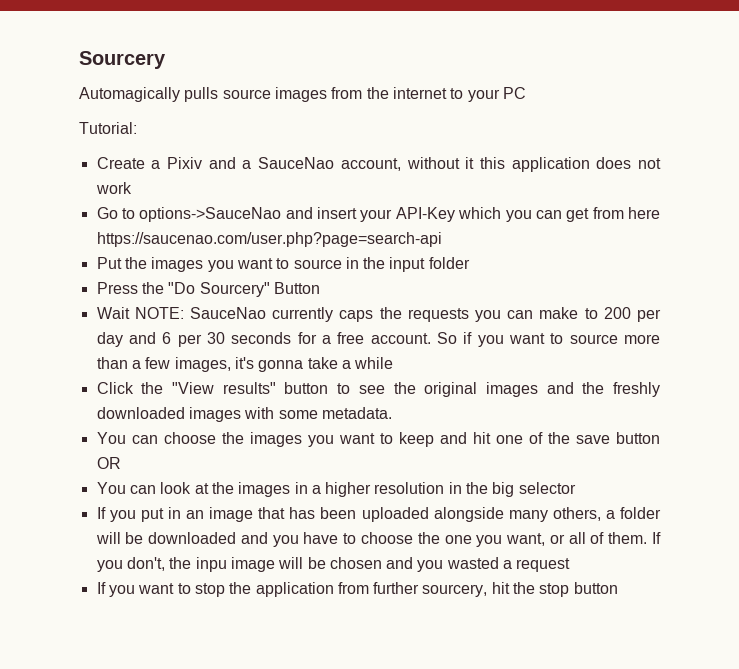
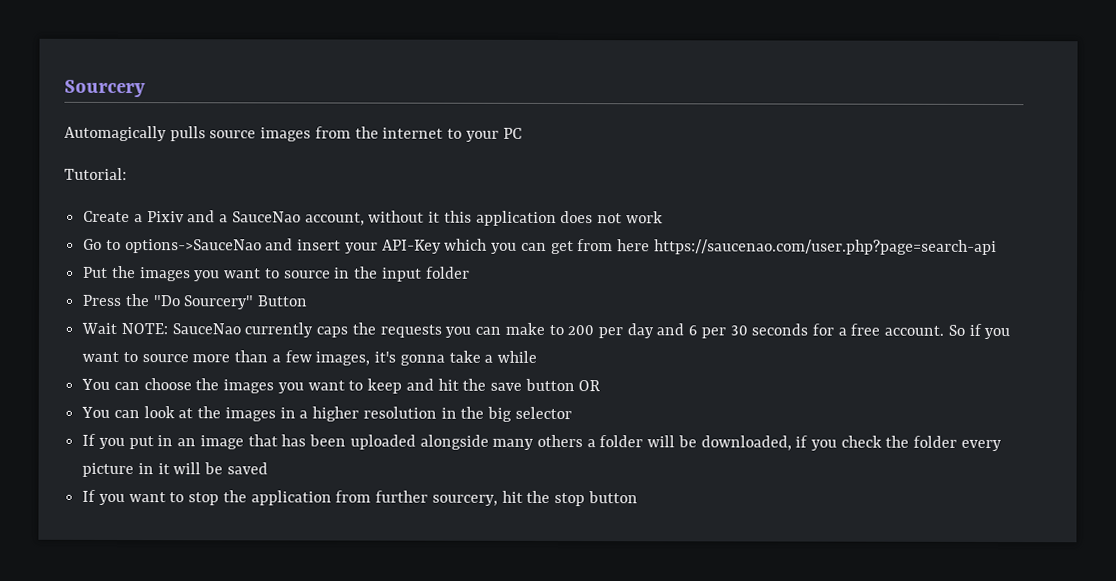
- Click the "View results" button to see the original images and the freshly downloaded images with some metadata.
- You can choose the images you want to keep and hit one of the save button OR
+ You can choose the images you want to keep and hit the save button OR
- If you put in an image that has been uploaded alongside many others, a folder will be downloaded and you have to choose the one you want, or all of them. If you don't, the inpu image will be chosen and you wasted a request
+ If you put in an image that has been uploaded alongside many others a folder will be downloaded, if you check the folder every picture in it will be saved

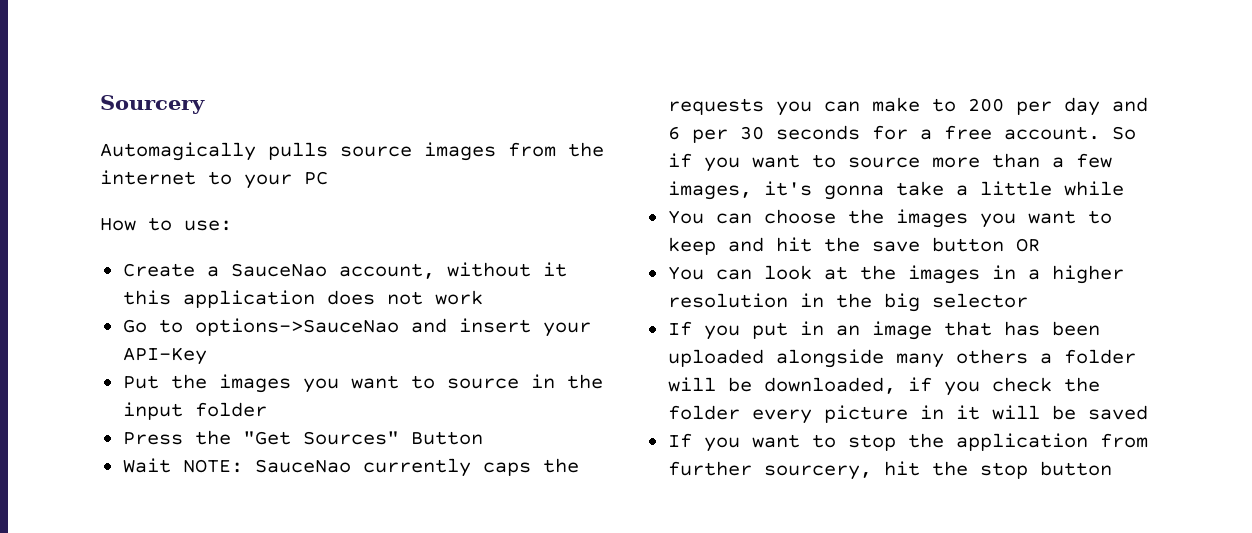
- Tutorial:
+ How to use:
- Create a Pixiv and a SauceNao account, without it this application does not work
+ Create a SauceNao account, without it this application does not work
- Go to options->SauceNao and insert your API-Key which you can get from here https://saucenao.com/user.php?page=search-api
+ Go to options->SauceNao and insert your API-Key
- Press the "Do Sourcery" Button
+ Press the "Get Sources" Button
- So if you want to source more than a few images, it's gonna take a while
+ So if you want to source more than a few images, it's gonna take a little while

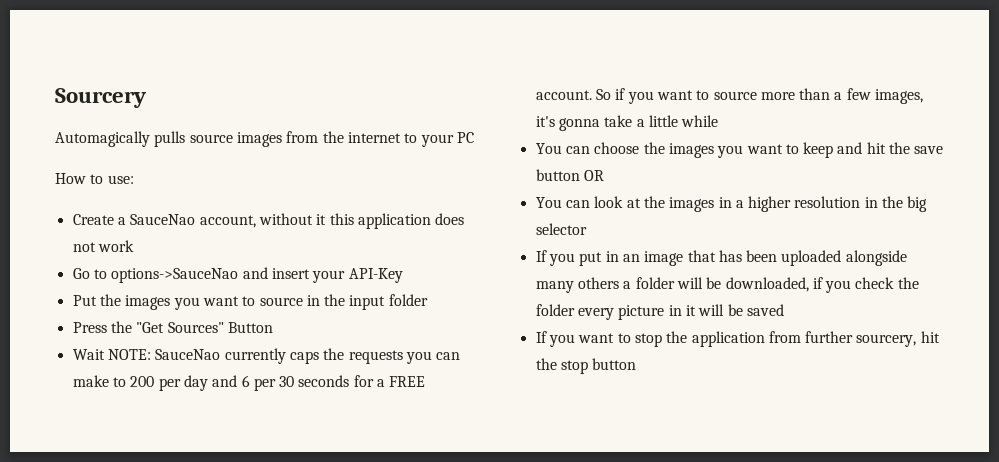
- Wait NOTE: SauceNao currently caps the requests you can make to 200 per day and 6 per 30 seconds for a free account.
+ Wait NOTE: SauceNao currently caps the requests you can make to 200 per day and 6 per 30 seconds for a FREE account.

